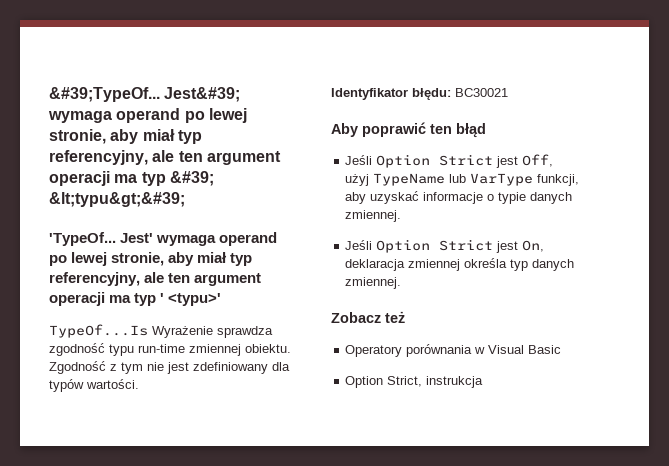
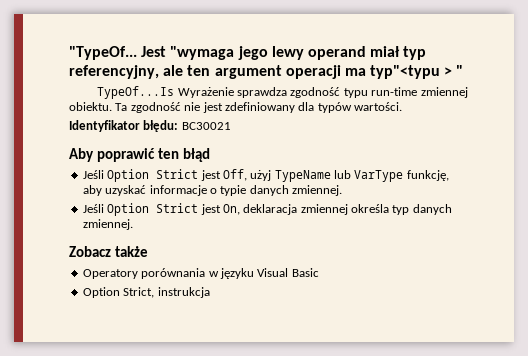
- &#39;TypeOf... Jest&#39; wymaga operand po lewej stronie, aby miał typ referencyjny, ale ten argument operacji ma typ &#39; &lt;typu&gt;&#39;
- 'TypeOf... Jest' wymaga operand po lewej stronie, aby miał typ referencyjny, ale ten argument operacji ma typ ' <typu>'
+ "TypeOf... Jest "wymaga jego lewy operand miał typ referencyjny, ale ten argument operacji ma typ"<typu > "
- Zgodność z tym nie jest zdefiniowany dla typów wartości.
+ Ta zgodność nie jest zdefiniowany dla typów wartości.
- Jeśli Option Strict jest Off, użyj TypeName lub VarType funkcji, aby uzyskać informacje o typie danych zmiennej.
+ Jeśli Option Strict jest Off, użyj TypeName lub VarType funkcję, aby uzyskać informacje o typie danych zmiennej.
- Zobacz też
+ Zobacz także
- Operatory porównania w Visual Basic
+ Operatory porównania w języku Visual Basic

